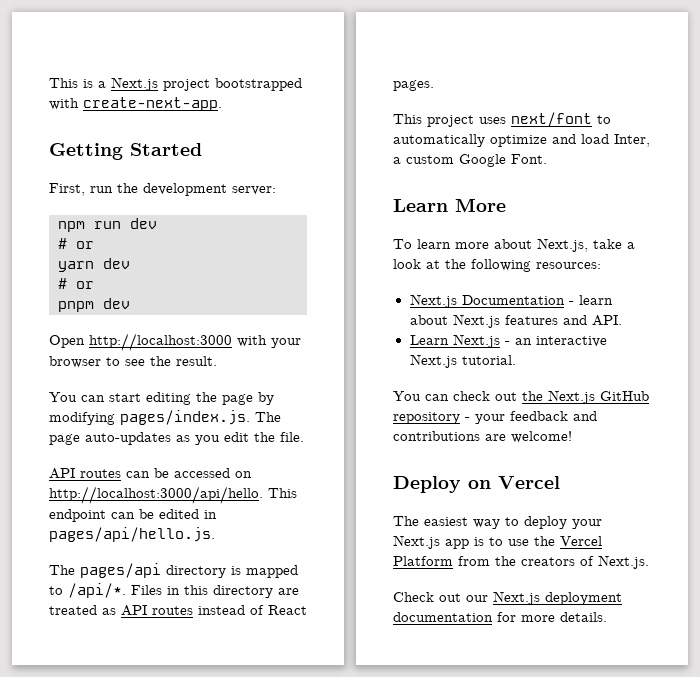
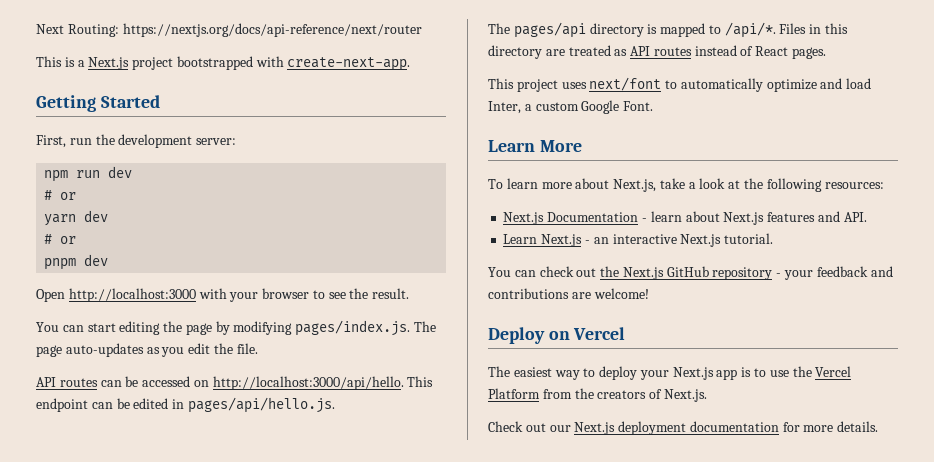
+ Next Routing: https://nextjs.org/docs/api-reference/next/router

